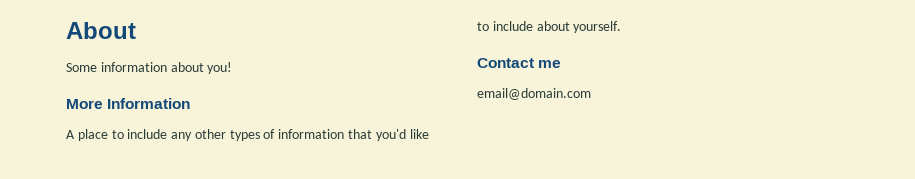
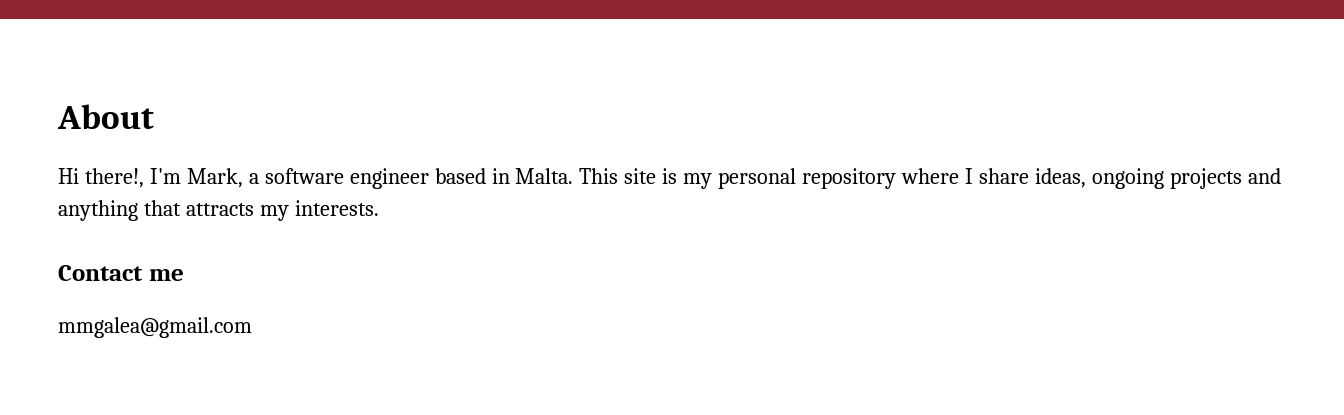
- Some information about you!
- More Information
- A place to include any other types of information that you'd like to include about yourself.
+ Hi there!, I'm Mark, a software engineer based in Malta. This site is my personal repository where I share ideas, ongoing projects and anything that attracts my interests.
- email@domain.com
+ mmgalea@gmail.com

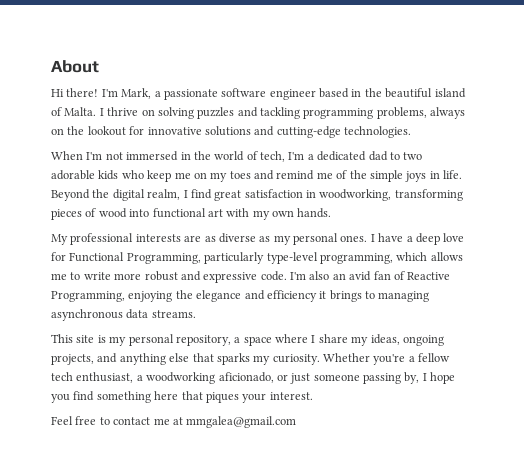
- Hi there!, I'm Mark, a software engineer based in Malta. This site is my personal repository where I share ideas, ongoing projects and anything that attracts my interests.
- Contact me
- mmgalea@gmail.com
+ Hi there! I'm Mark, a passionate software engineer based in the beautiful island of Malta. I thrive on solving puzzles and tackling programming problems, always on the lookout for innovative solutions and cutting-edge technologies.
+ When I'm not immersed in the world of tech, I'm a dedicated dad to two adorable kids who keep me on my toes and remind me of the simple joys in life. Beyond the digital realm, I find great satisfaction in woodworking, transforming pieces of wood into functional art with my own hands.
+ My professional interests are as diverse as my personal ones. I have a deep love for Functional Programming, particularly type-level programming, which allows me to write more robust and expressive code. I'm also an avid fan of Reactive Programming, enjoying the elegance and efficiency it brings to managing asynchronous data streams.
+ This site is my personal repository, a space where I share my ideas, ongoing projects, and anything else that sparks my curiosity. Whether you're a fellow tech enthusiast, a woodworking aficionado, or just someone passing by, I hope you find something here that piques your interest.
+ Feel free to contact me at mmgalea@gmail.com

